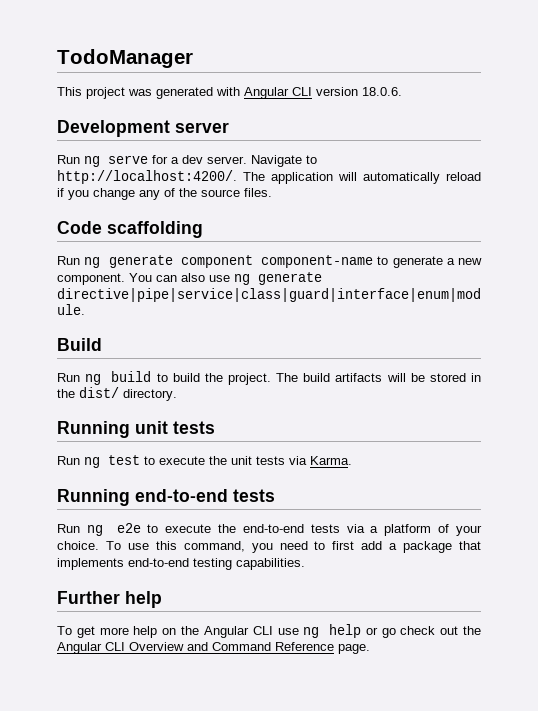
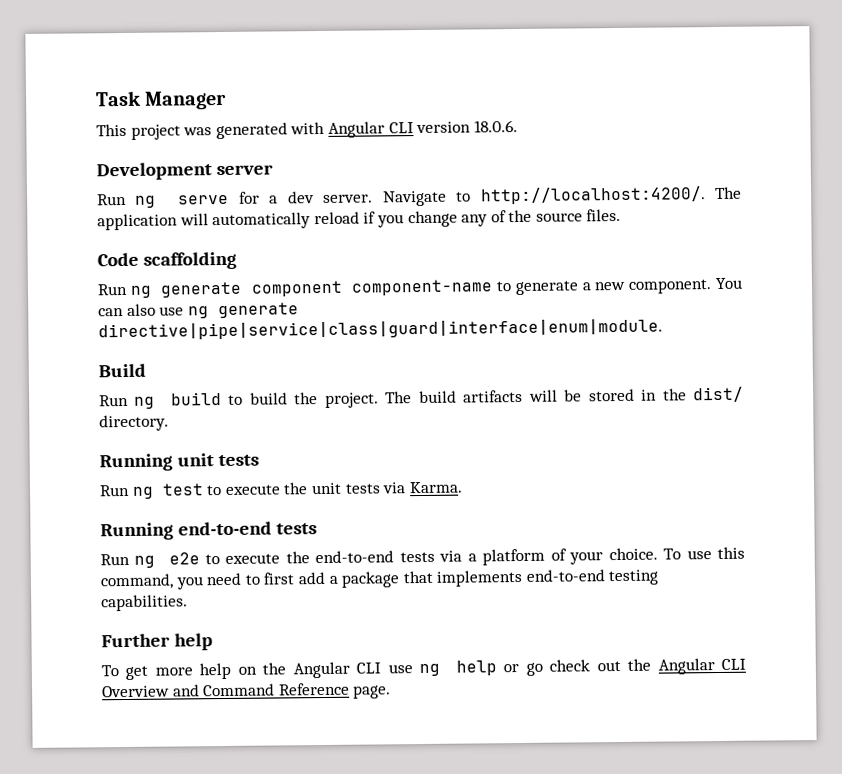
- TodoManager
+ Task Manager

